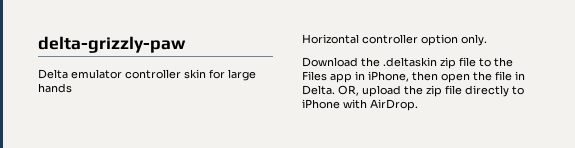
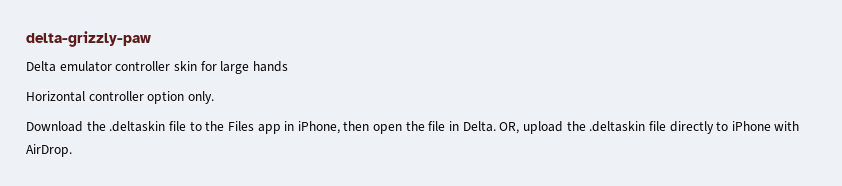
- Download the .deltaskin zip file to the Files app in iPhone, then open the file in Delta.
+ Download the .deltaskin file to the Files app in iPhone, then open the file in Delta.
- OR, upload the zip file directly to iPhone with AirDrop.
+ OR, upload the .deltaskin file directly to iPhone with AirDrop.

